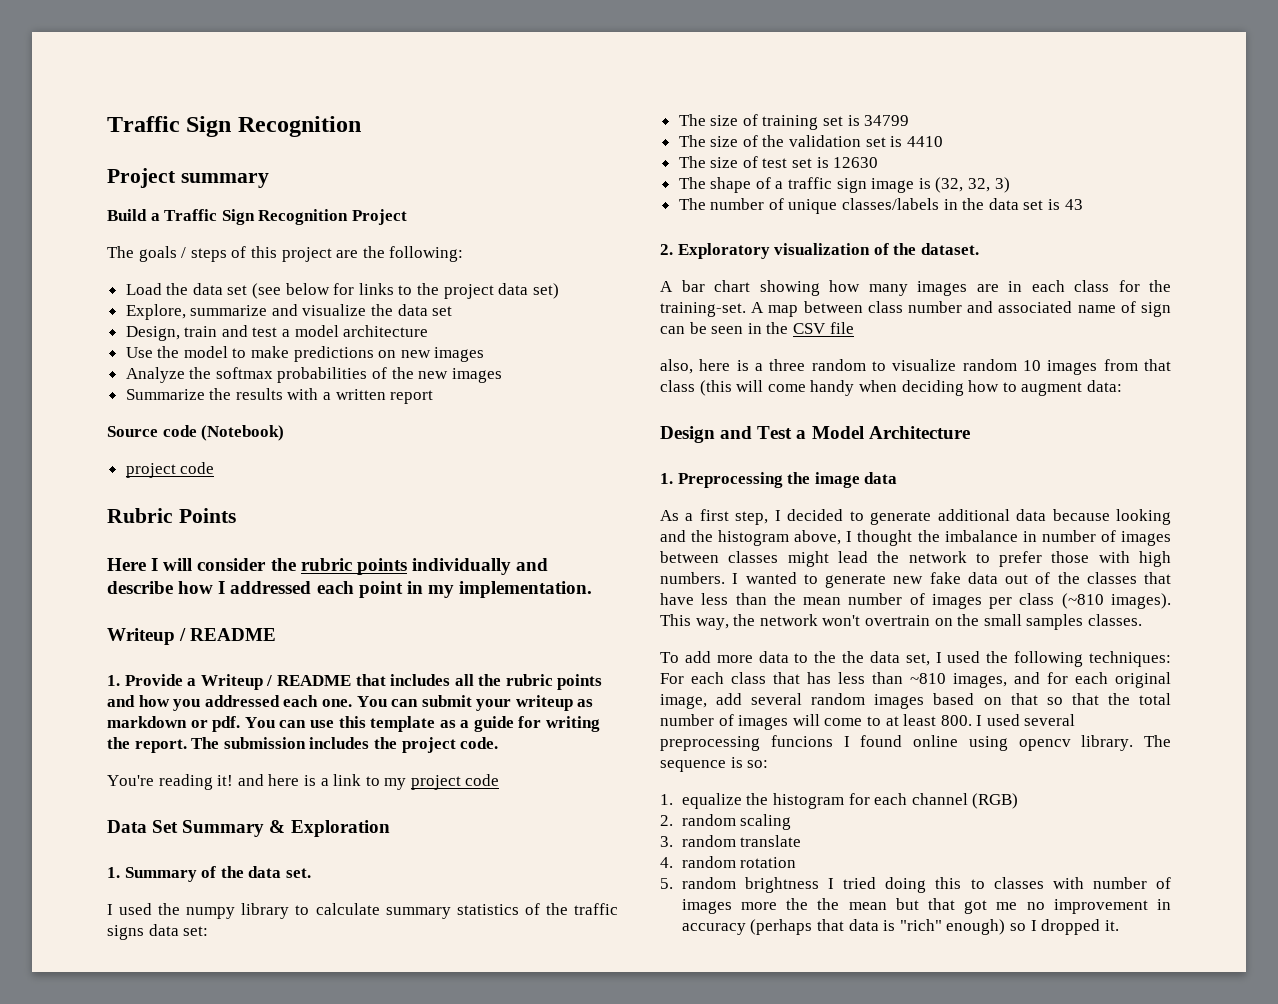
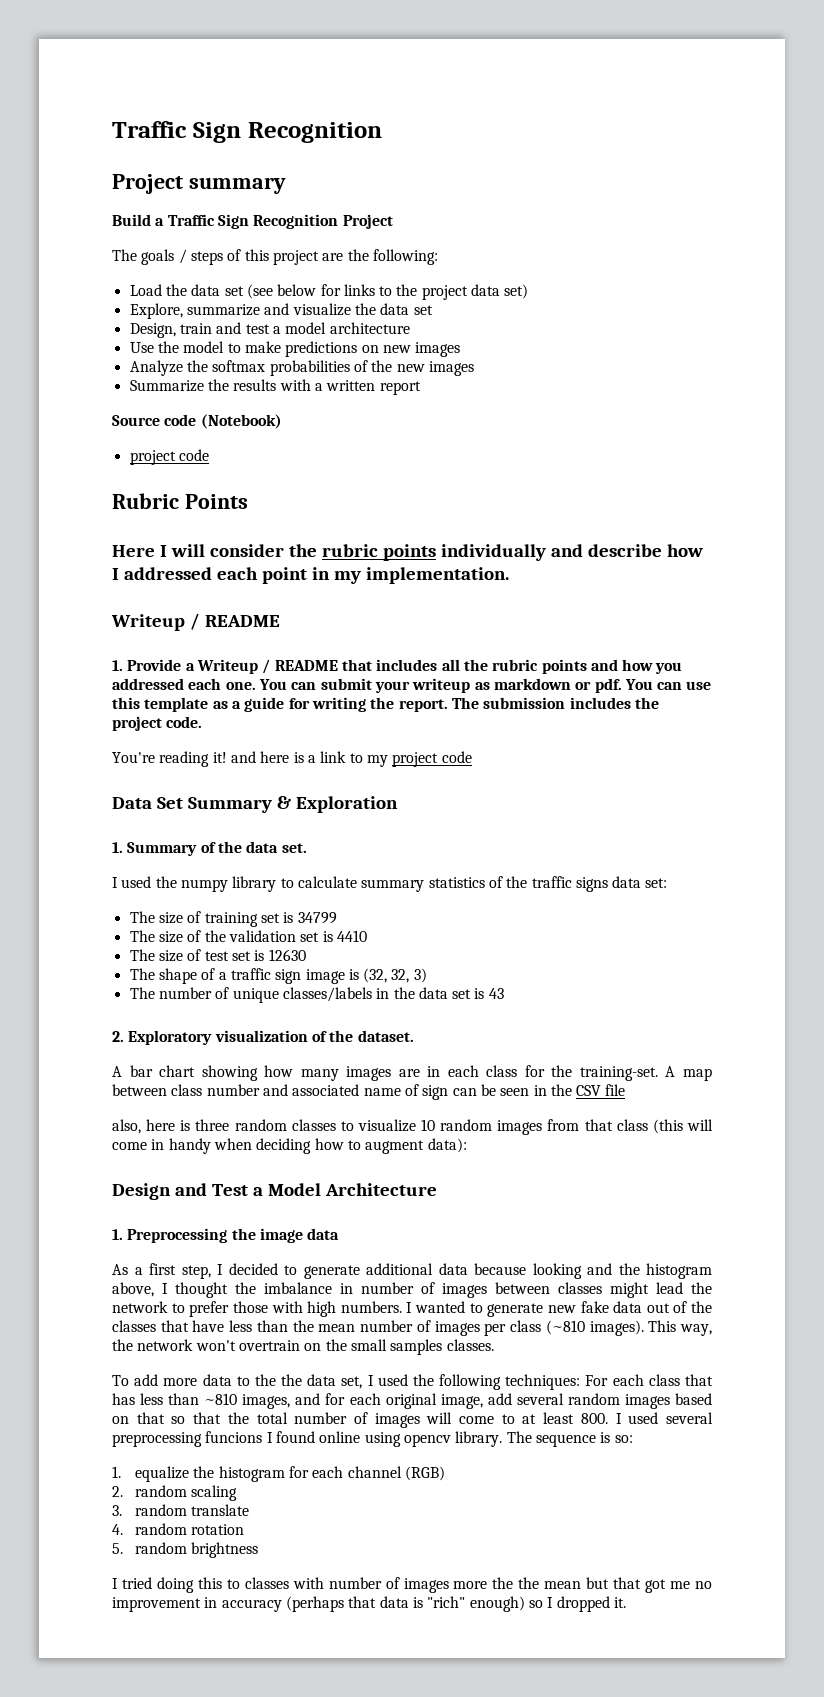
- also, here is a three random to visualize random 10 images from that class (this will come handy when deciding how to augment data:
+ also, here is three random classes to visualize 10 random images from that class (this will come in handy when deciding how to augment data):
- 5. random brightness I tried doing this to classes with number of images more the the mean but that got me no improvement in accuracy (perhaps that data is "rich" enough) so I dropped it.
+ 5. random brightness
+ I tried doing this to classes with number of images more the the mean but that got me no improvement in accuracy (perhaps that data is "rich" enough) so I dropped it.

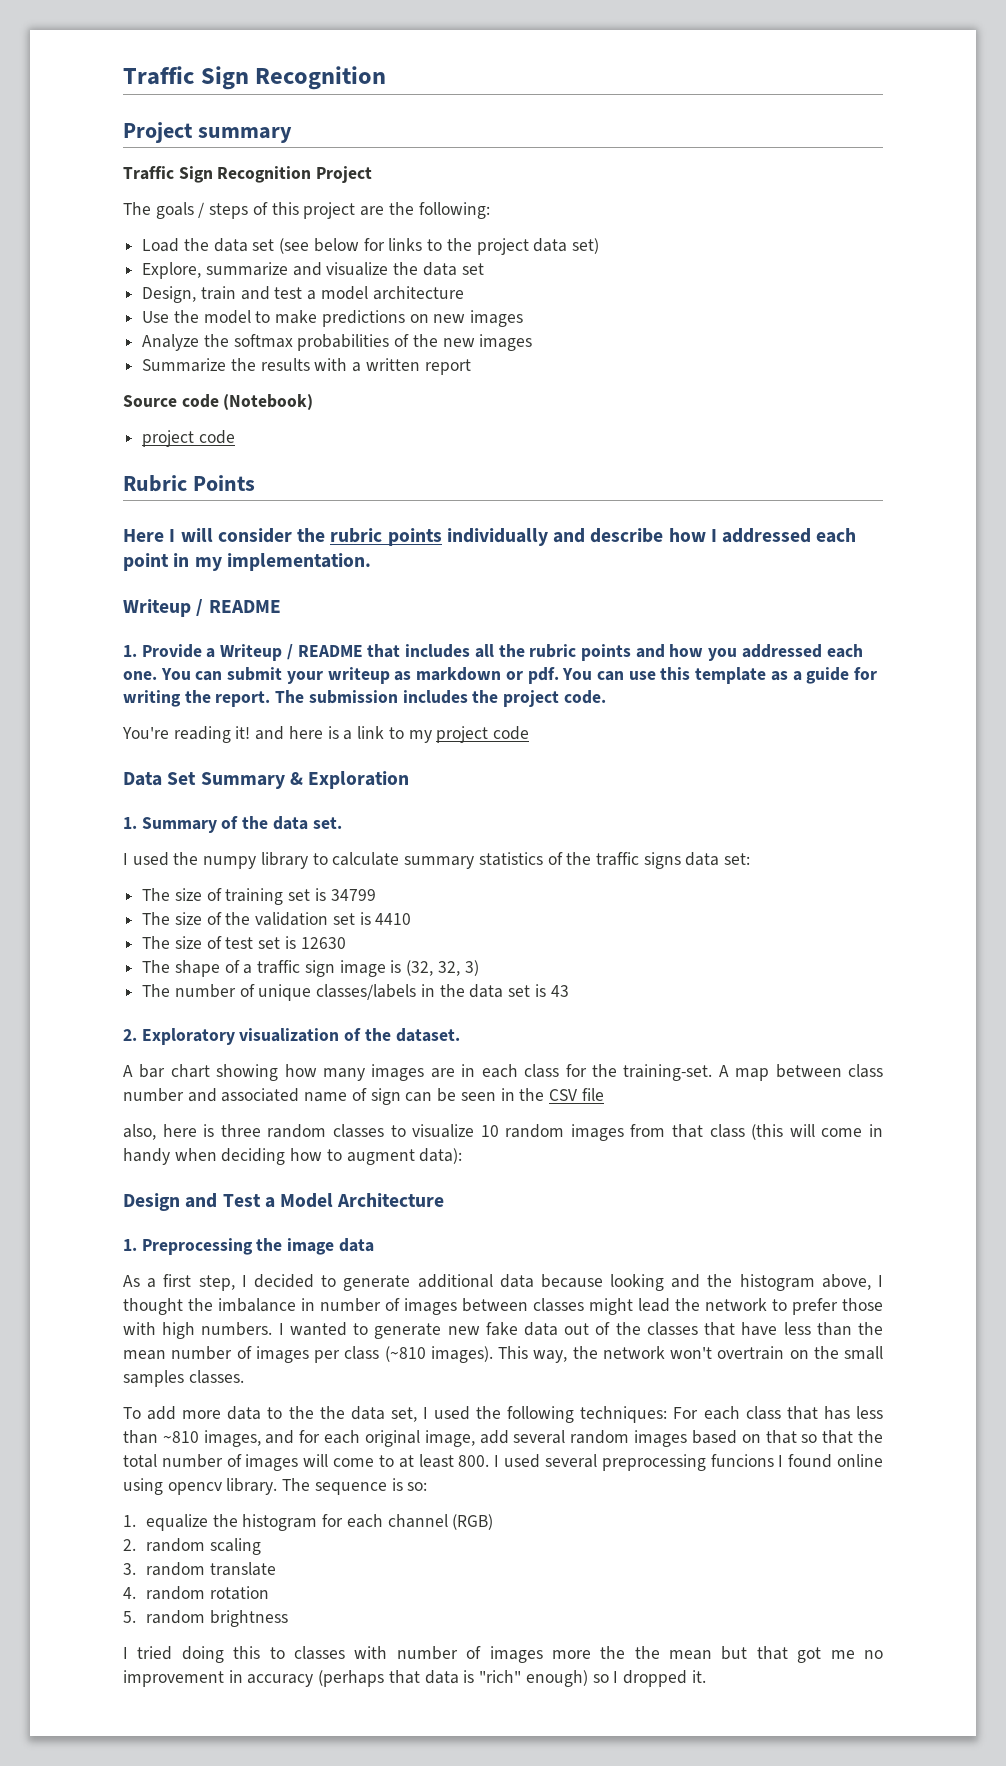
- Build a Traffic Sign Recognition Project
+ Traffic Sign Recognition Project

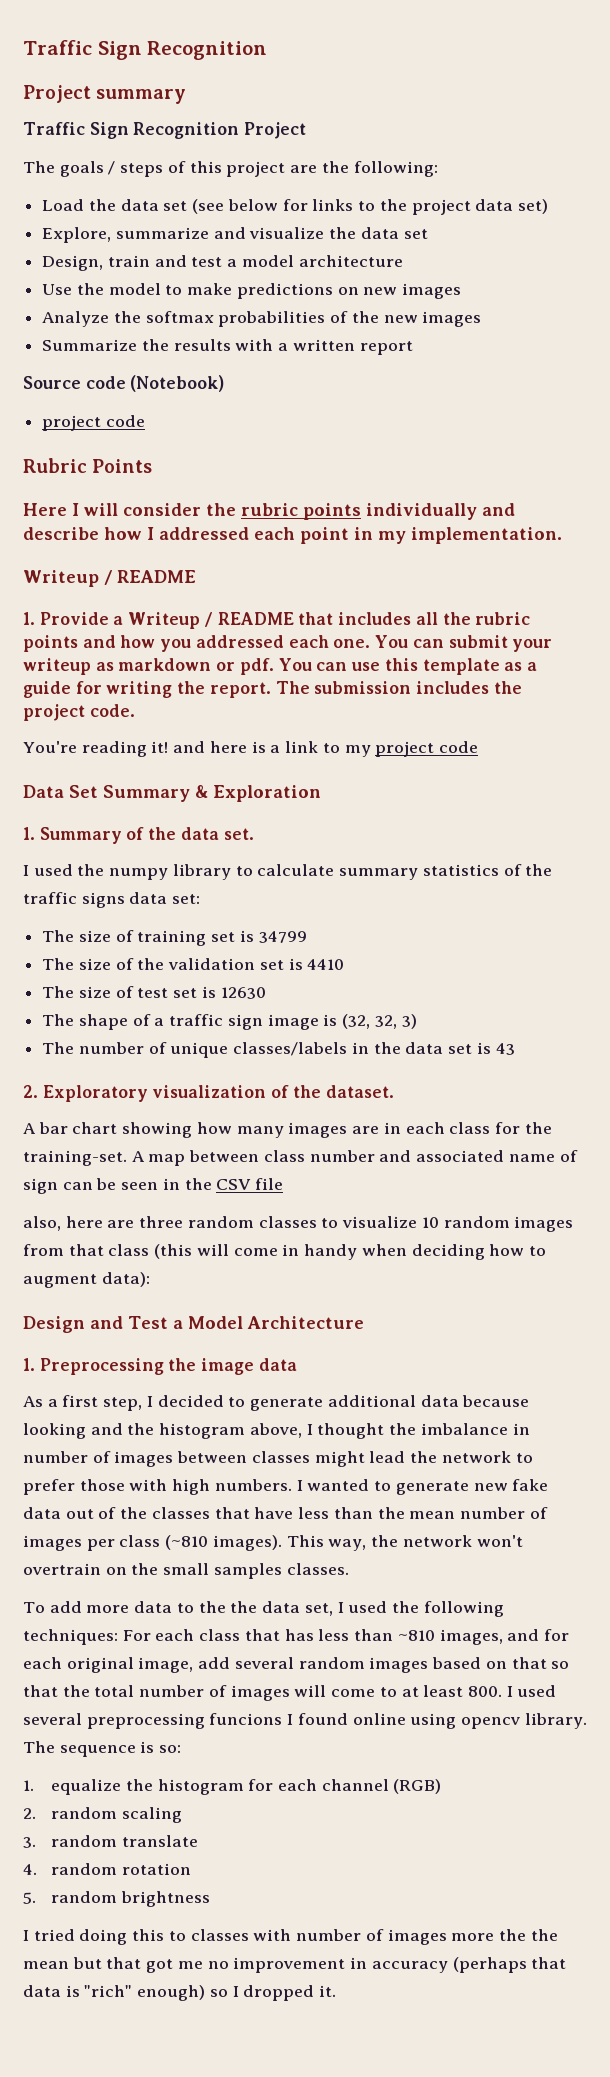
- also, here is three random classes to visualize 10 random images from that class (this will come in handy when deciding how to augment data):
+ also, here are three random classes to visualize 10 random images from that class (this will come in handy when deciding how to augment data):

